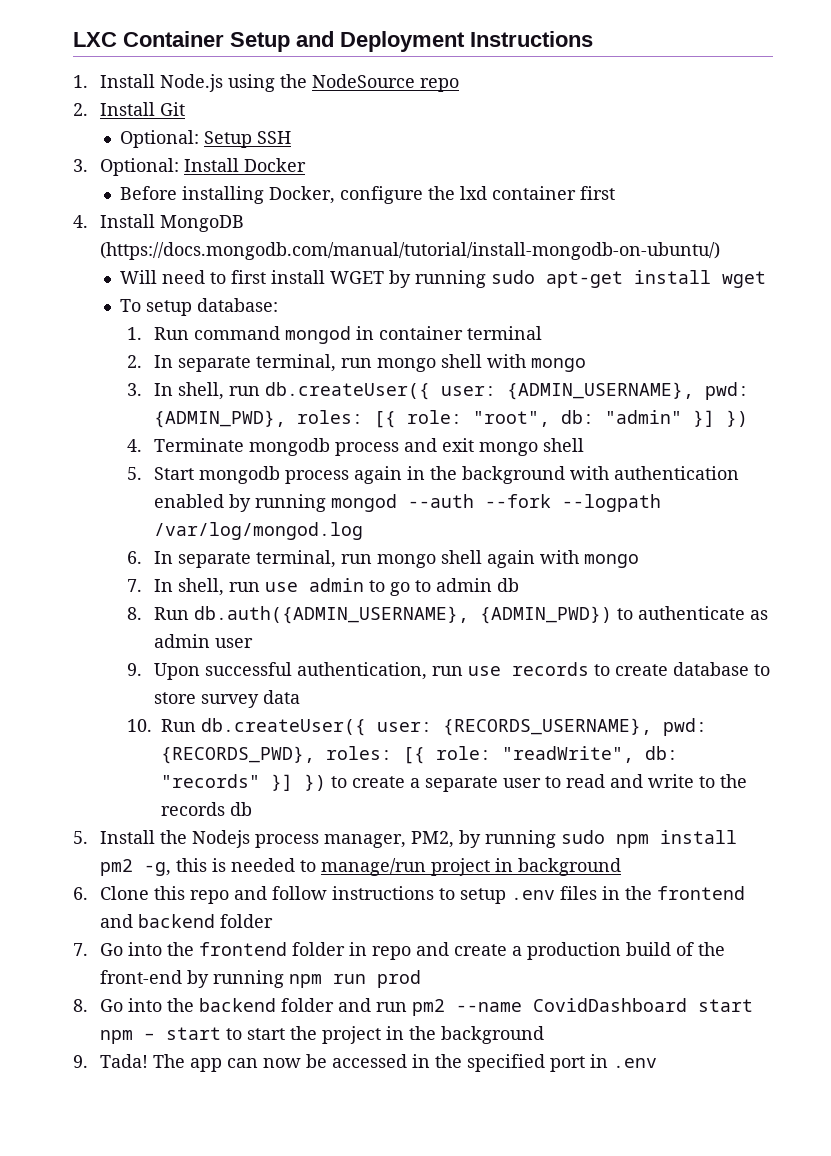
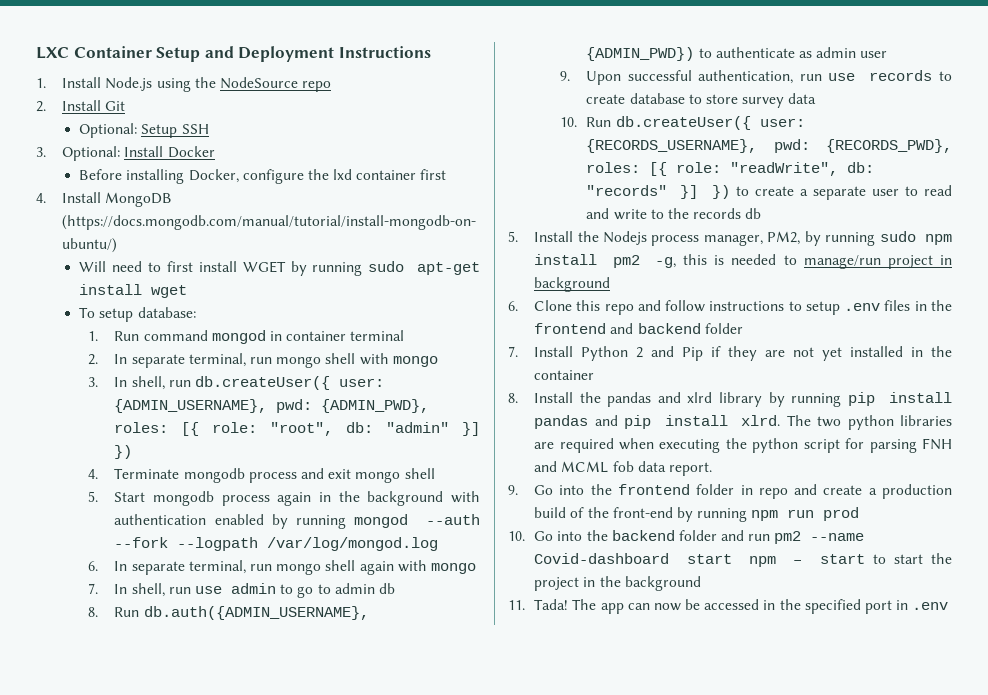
- 7. Go into the frontend folder in repo and create a production build of the front-end by running npm run prod
+ 7. Install Python 2 and Pip if they are not yet installed in the container
+ 8. Install the pandas and xlrd library by running pip install pandas and pip install xlrd. The two python libraries are required when executing the python script for parsing FNH and MCML fob data report.
+ 9. Go into the frontend folder in repo and create a production build of the front-end by running npm run prod
- 8. Go into the backend folder and run pm2 --name CovidDashboard start npm – start to start the project in the background
+ 10. Go into the backend folder and run pm2 --name Covid-dashboard start npm – start to start the project in the background
- 9. Tada!
+ 11. Tada!

